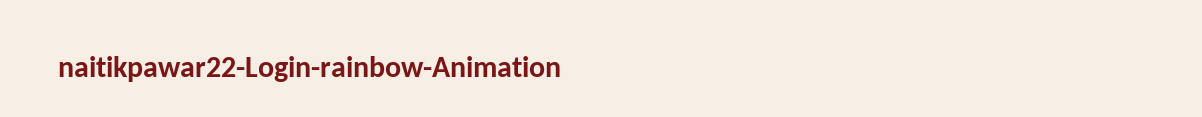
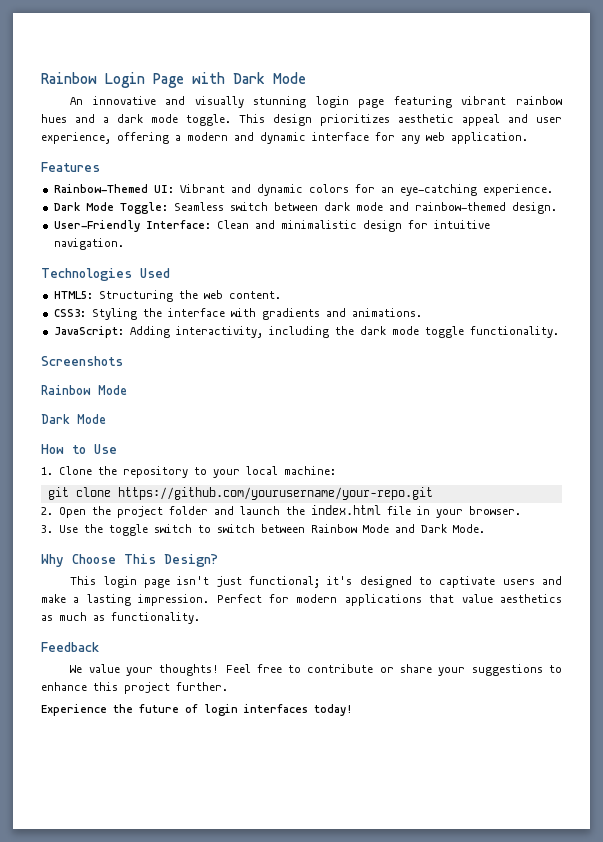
- naitikpawar22-Login-rainbow-Animation
+ Rainbow Login Page with Dark Mode
+ An innovative and visually stunning login page featuring vibrant rainbow hues and a dark mode toggle. This design prioritizes aesthetic appeal and user experience, offering a modern and dynamic interface for any web application.
+ Features
+ Rainbow-Themed UI: Vibrant and dynamic colors for an eye-catching experience.
+ Dark Mode Toggle: Seamless switch between dark mode and rainbow-themed design.
+ User-Friendly Interface: Clean and minimalistic design for intuitive navigation.
+ Technologies Used
+ HTML5: Structuring the web content.
+ CSS3: Styling the interface with gradients and animations.
+ JavaScript: Adding interactivity, including the dark mode toggle functionality.
+ Screenshots
+ Rainbow Mode
+ Dark Mode
+ How to Use
+ 1. Clone the repository to your local machine:
+ git clone https://github.com/yourusername/your-repo.git
+ 2. Open the project folder and launch the index.html file in your browser.
+ 3. Use the toggle switch to switch between Rainbow Mode and Dark Mode.
+ Why Choose This Design?
+ This login page isn't just functional; it's designed to captivate users and make a lasting impression. Perfect for modern applications that value aesthetics as much as functionality.
+ Feedback
+ We value your thoughts! Feel free to contribute or share your suggestions to enhance this project further.
+ Experience the future of login interfaces today!

